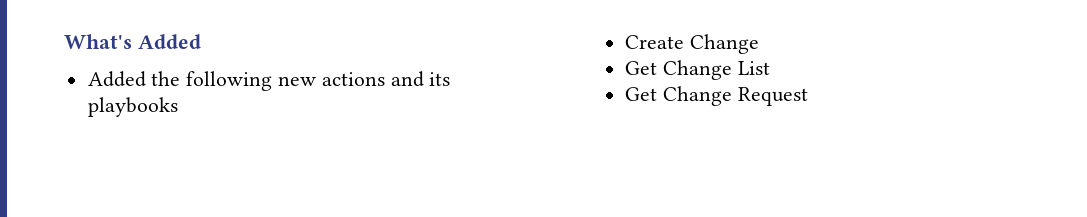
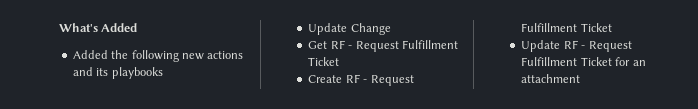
- Create Change
+ Update Change
- Get Change List
- Get Change Request
+ Get RF - Request Fulfillment Ticket
+ Create RF - Request Fulfillment Ticket
+ Update RF - Request Fulfillment Ticket for an attachment

